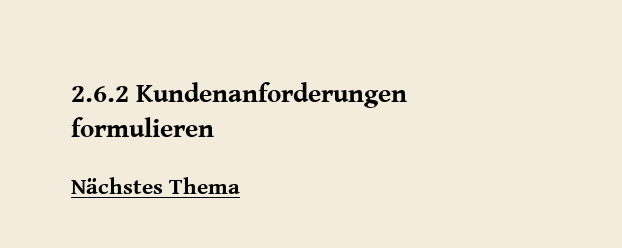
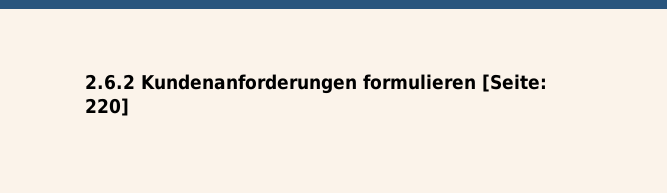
- 2.6.2 Kundenanforderungen formulieren
- Nächstes Thema
+ 2.6.2 Kundenanforderungen formulieren [Seite: 220]

